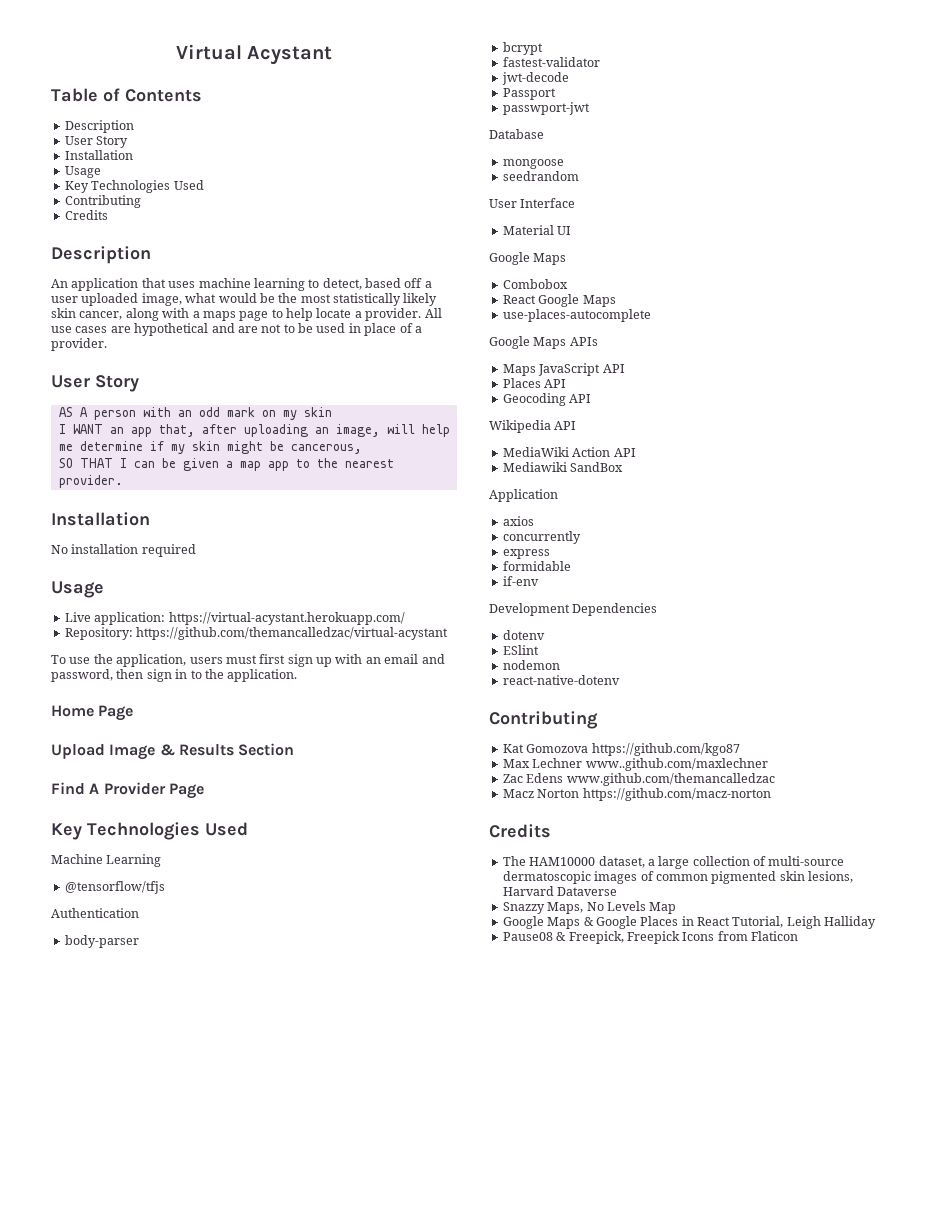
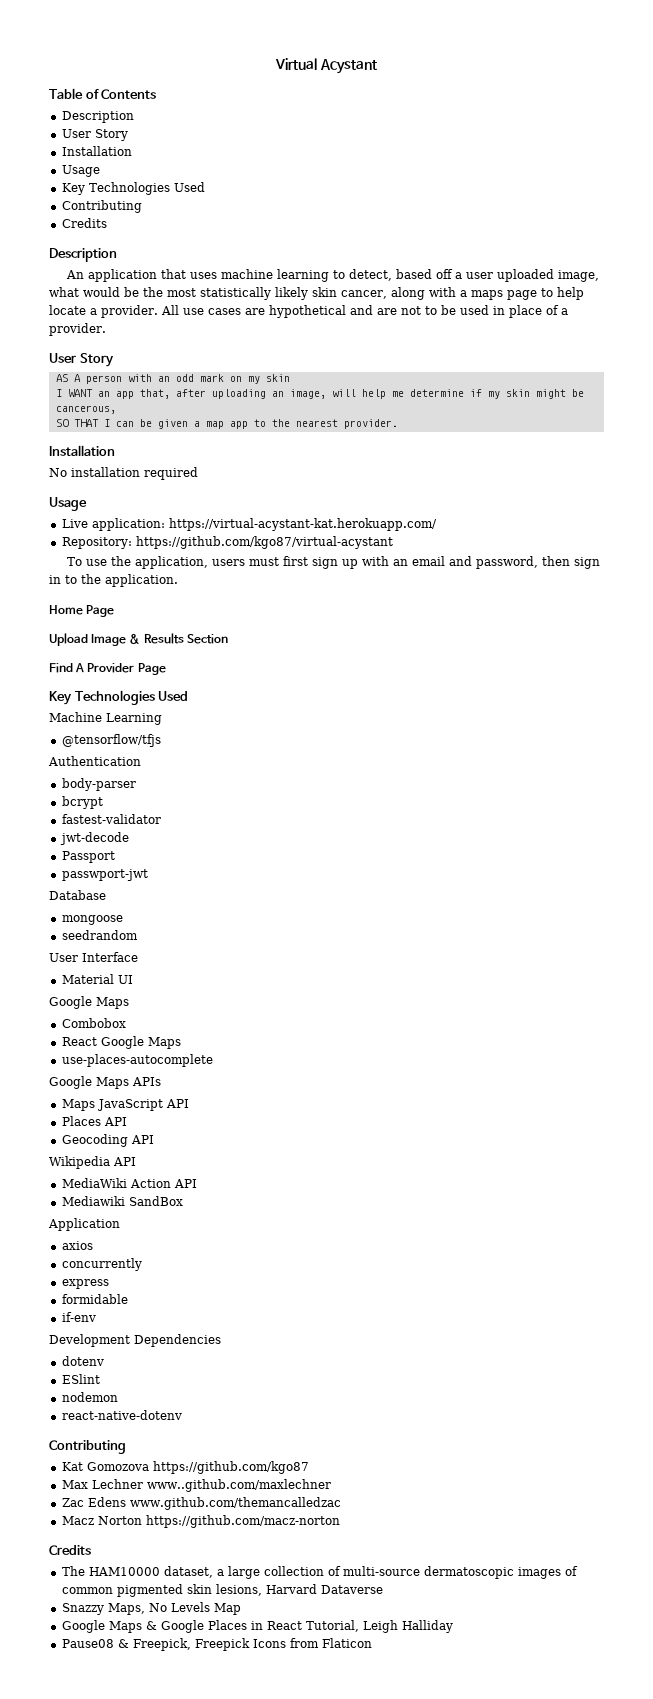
- Live application: https://virtual-acystant.herokuapp.com/
+ Live application: https://virtual-acystant-kat.herokuapp.com/
- Repository: https://github.com/themancalledzac/virtual-acystant
+ Repository: https://github.com/kgo87/virtual-acystant

